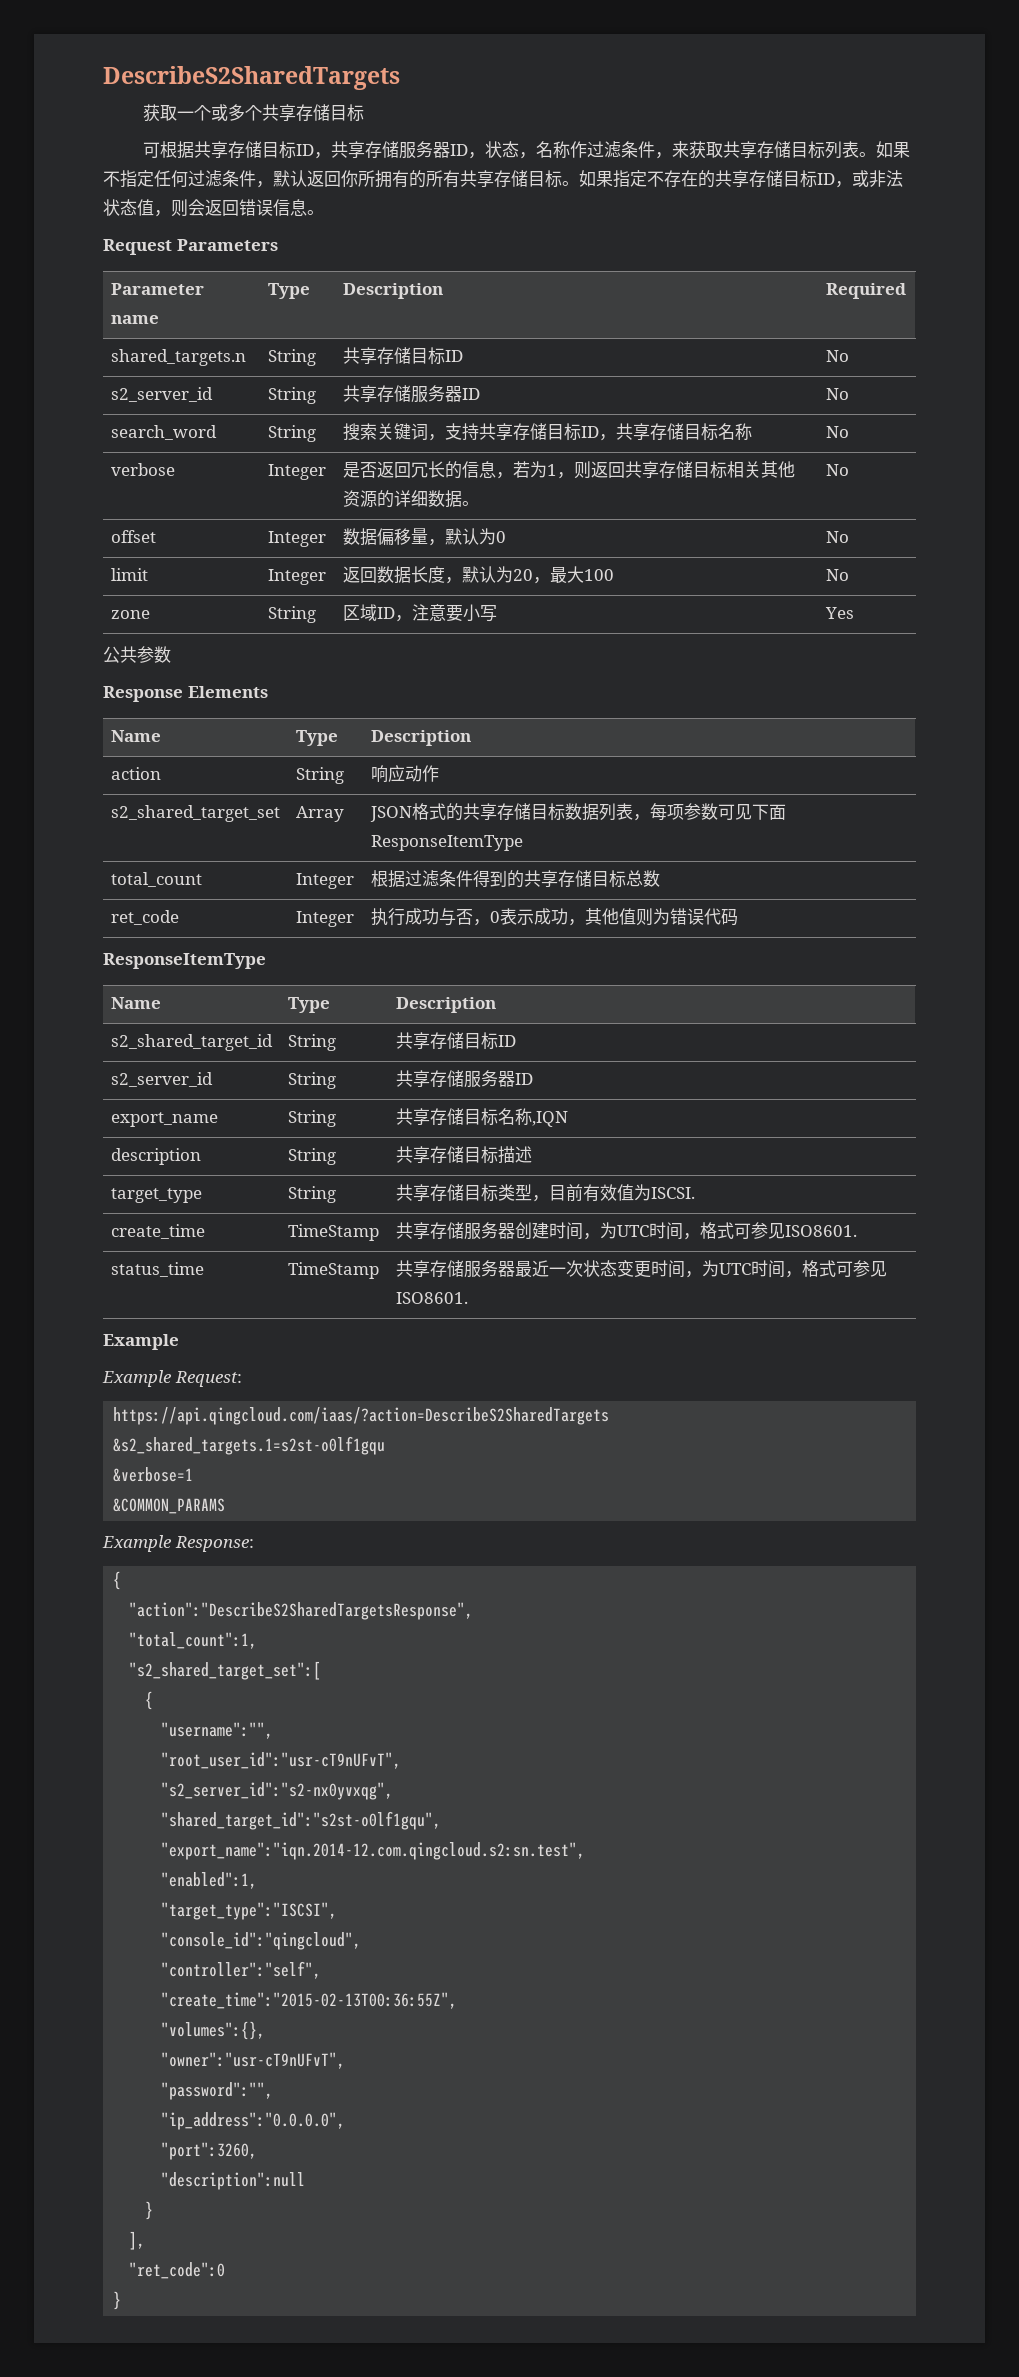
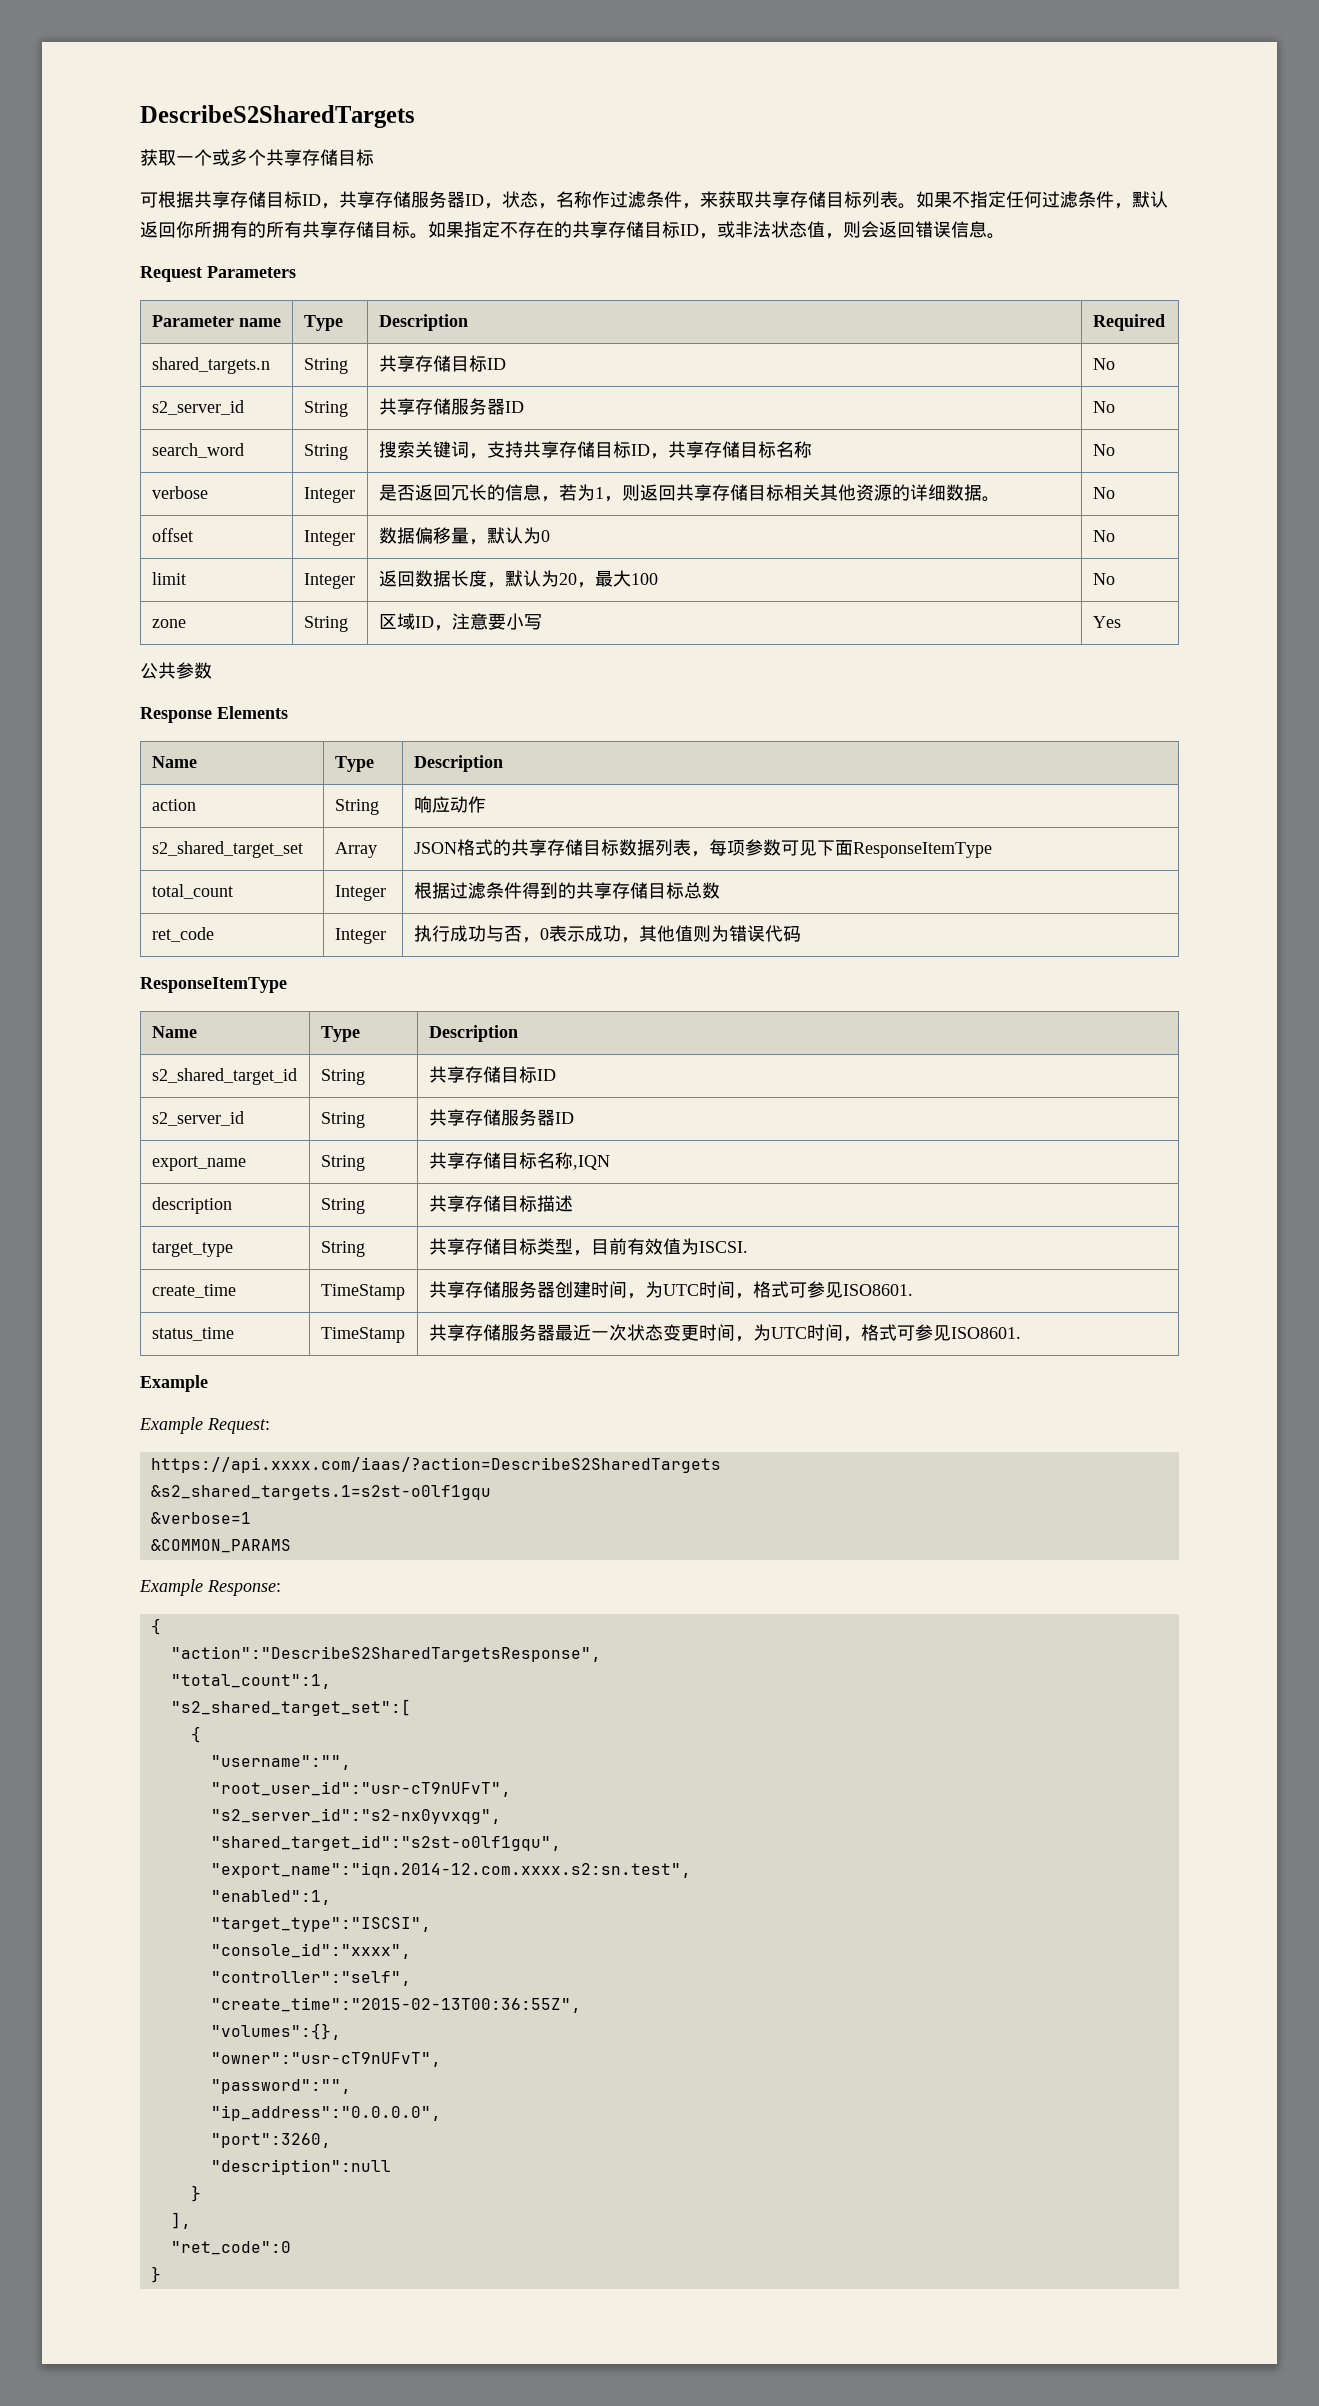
- https://api.qingcloud.com/iaas/?action=DescribeS2SharedTargets
+ https://api.xxxx.com/iaas/?action=DescribeS2SharedTargets
- "export_name":"iqn.2014-12.com.qingcloud.s2:sn.test",
+ "export_name":"iqn.2014-12.com.xxxx.s2:sn.test",
- "console_id":"qingcloud",
+ "console_id":"xxxx",

